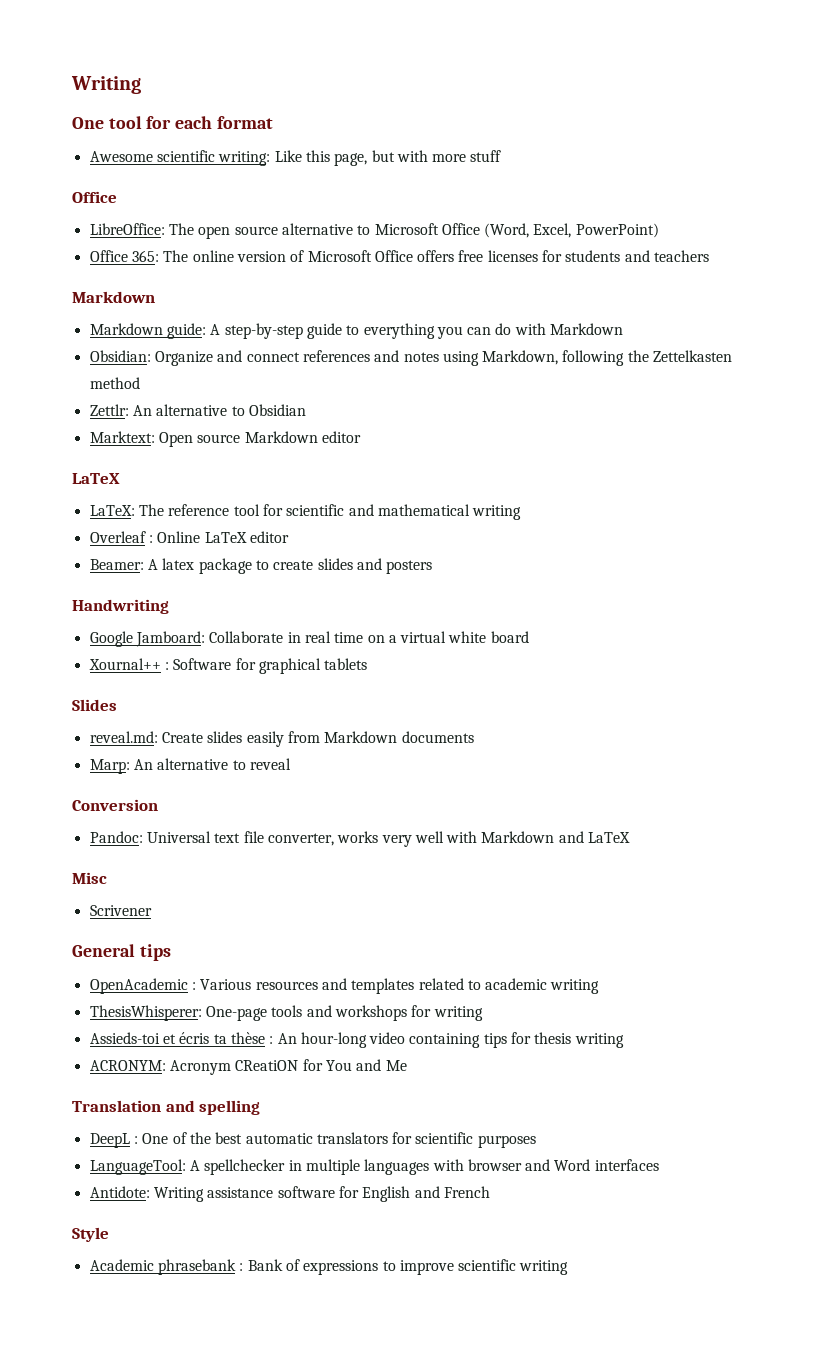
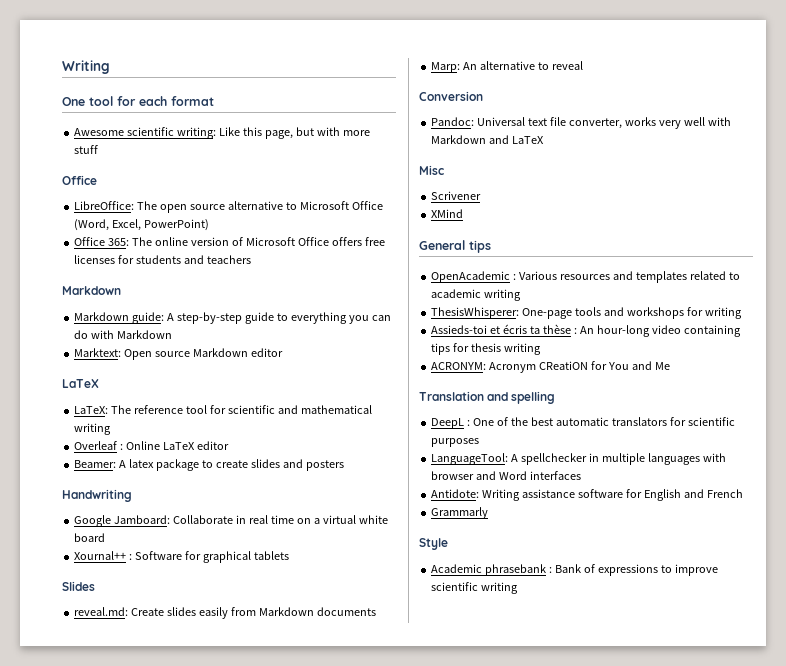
- Obsidian: Organize and connect references and notes using Markdown, following the Zettelkasten method
- Zettlr: An alternative to Obsidian
+ XMind
+ Grammarly

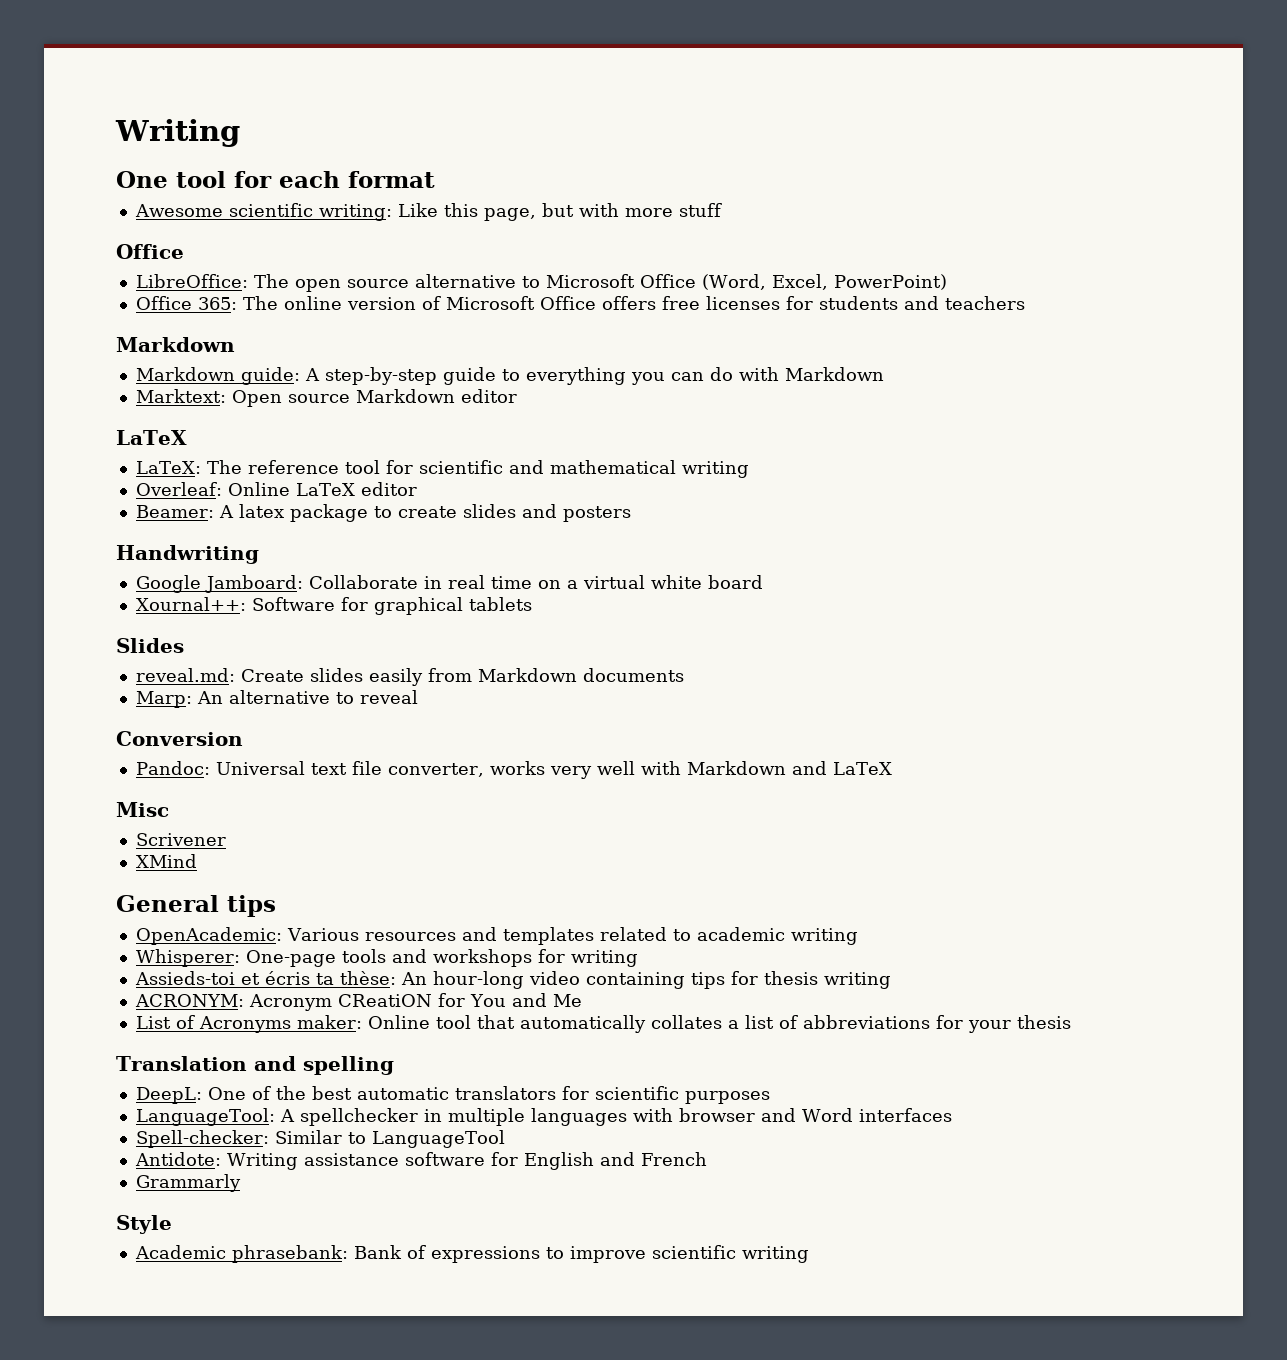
- Overleaf : Online LaTeX editor
+ Overleaf: Online LaTeX editor
- Xournal++ : Software for graphical tablets
+ Xournal++: Software for graphical tablets
- OpenAcademic : Various resources and templates related to academic writing
+ OpenAcademic: Various resources and templates related to academic writing
- ThesisWhisperer: One-page tools and workshops for writing
+ Whisperer: One-page tools and workshops for writing
- Assieds-toi et écris ta thèse : An hour-long video containing tips for thesis writing
+ Assieds-toi et écris ta thèse: An hour-long video containing tips for thesis writing
+ List of Acronyms maker: Online tool that automatically collates a list of abbreviations for your thesis
- DeepL : One of the best automatic translators for scientific purposes
+ DeepL: One of the best automatic translators for scientific purposes
+ Spell-checker: Similar to LanguageTool
- Academic phrasebank : Bank of expressions to improve scientific writing
+ Academic phrasebank: Bank of expressions to improve scientific writing

